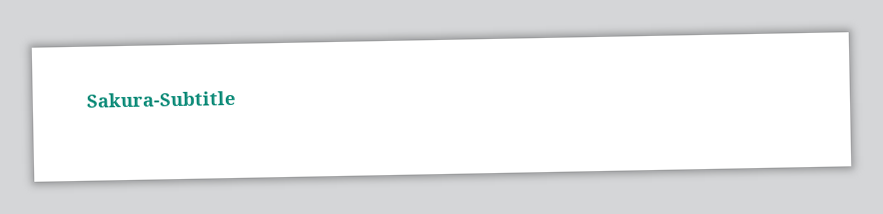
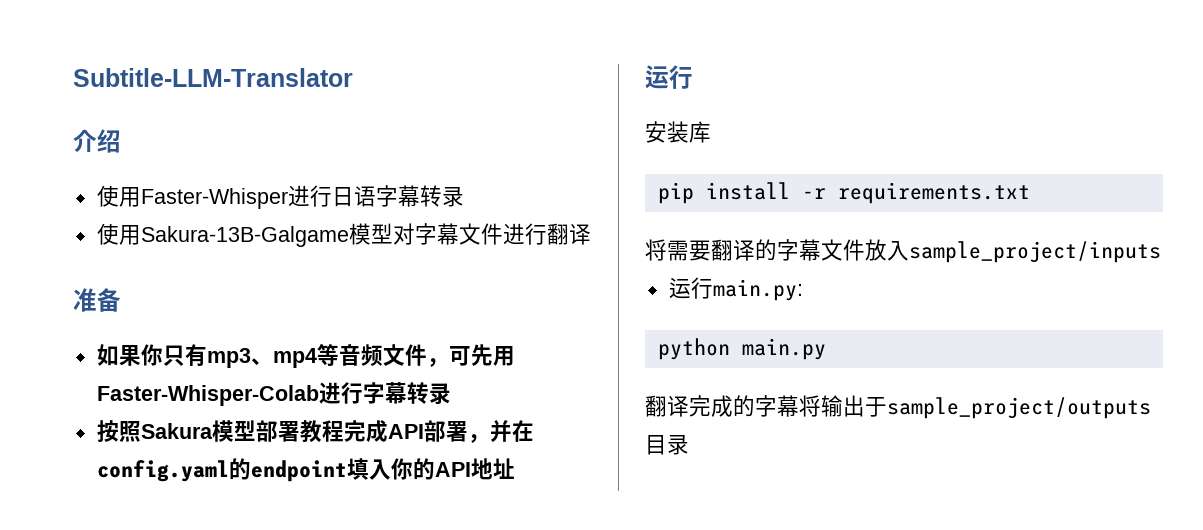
- Sakura-Subtitle
+ Subtitle-LLM-Translator
+ 介绍
+ 使用Faster-Whisper进行日语字幕转录
+ 使用Sakura-13B-Galgame模型对字幕文件进行翻译
+ 准备
+ 如果你只有mp3、mp4等音频文件，可先用Faster-Whisper-Colab进行字幕转录
+ 按照Sakura模型部署教程完成API部署，并在config.yaml的endpoint填入你的API地址
+ 运行
+ 安装库
+ pip install -r requirements.txt
+ 将需要翻译的字幕文件放入sample_project/inputs
+ 运行main.py:
+ python main.py
+ 翻译完成的字幕将输出于sample_project/outputs目录

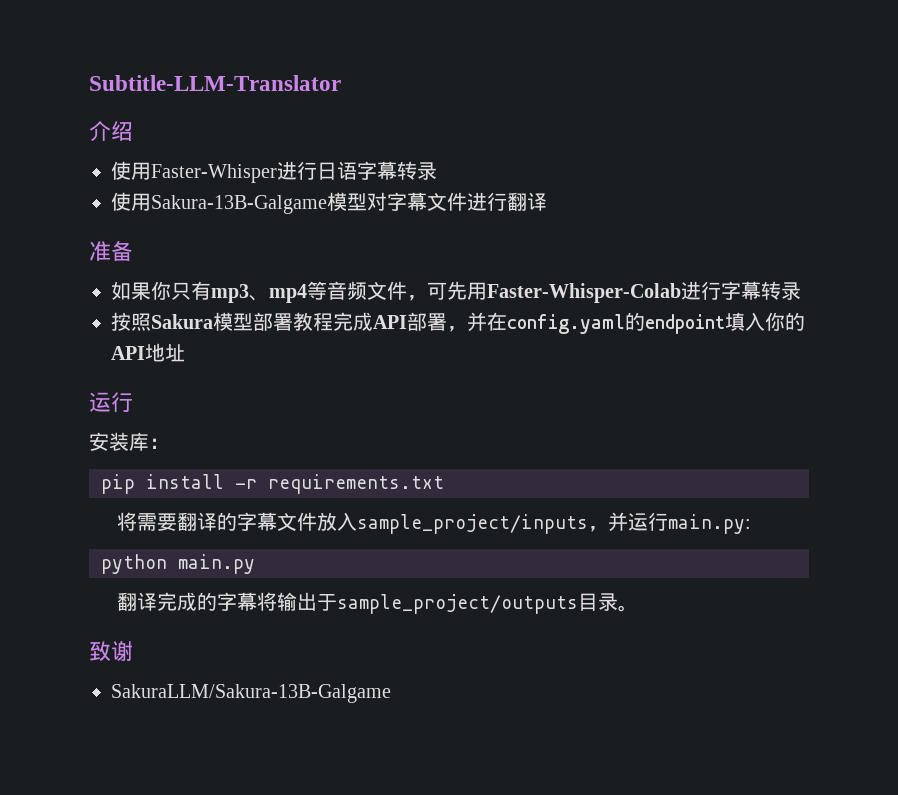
- 安装库
+ 安装库：
- 将需要翻译的字幕文件放入sample_project/inputs
- 运行main.py:
+ 将需要翻译的字幕文件放入sample_project/inputs，并运行main.py:
- 翻译完成的字幕将输出于sample_project/outputs目录
+ 翻译完成的字幕将输出于sample_project/outputs目录。
+ 致谢
+ SakuraLLM/Sakura-13B-Galgame

